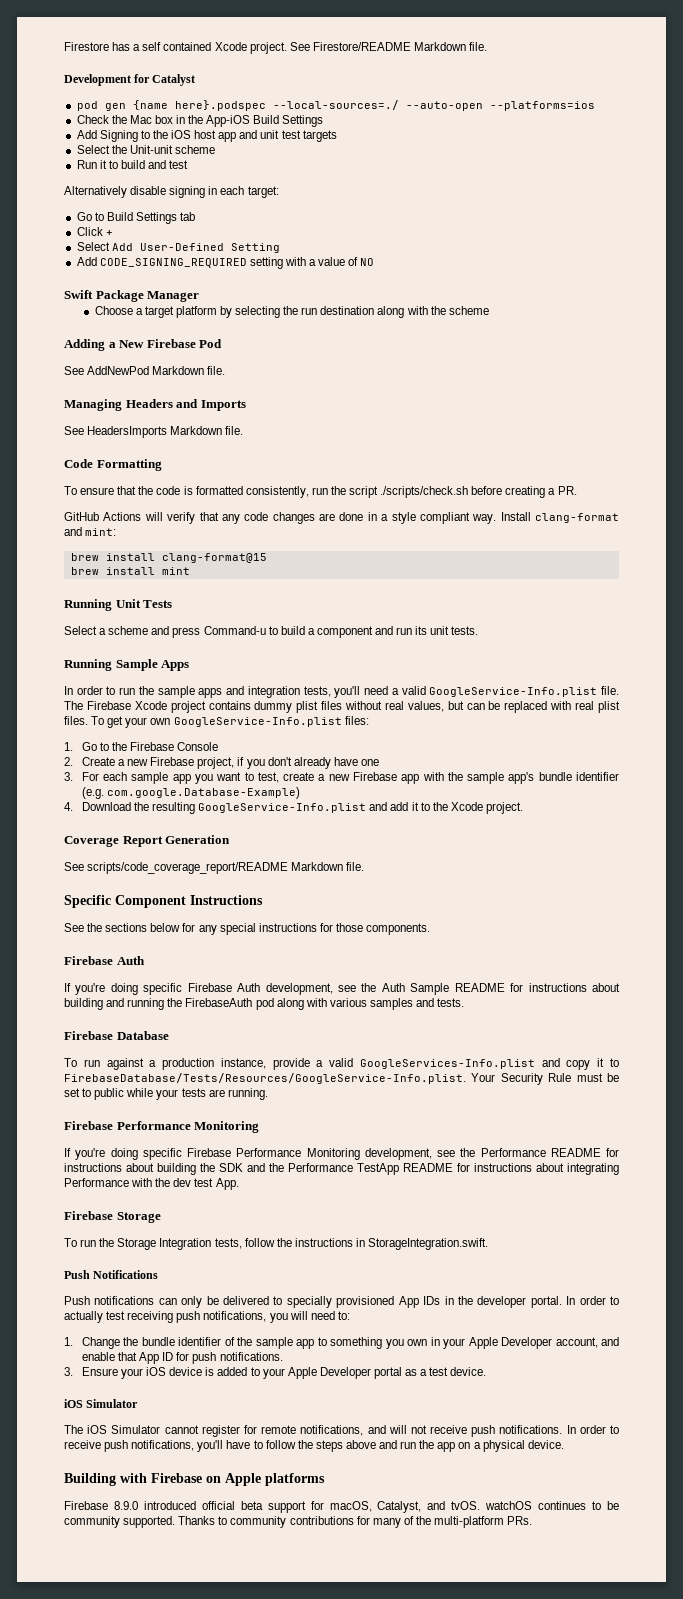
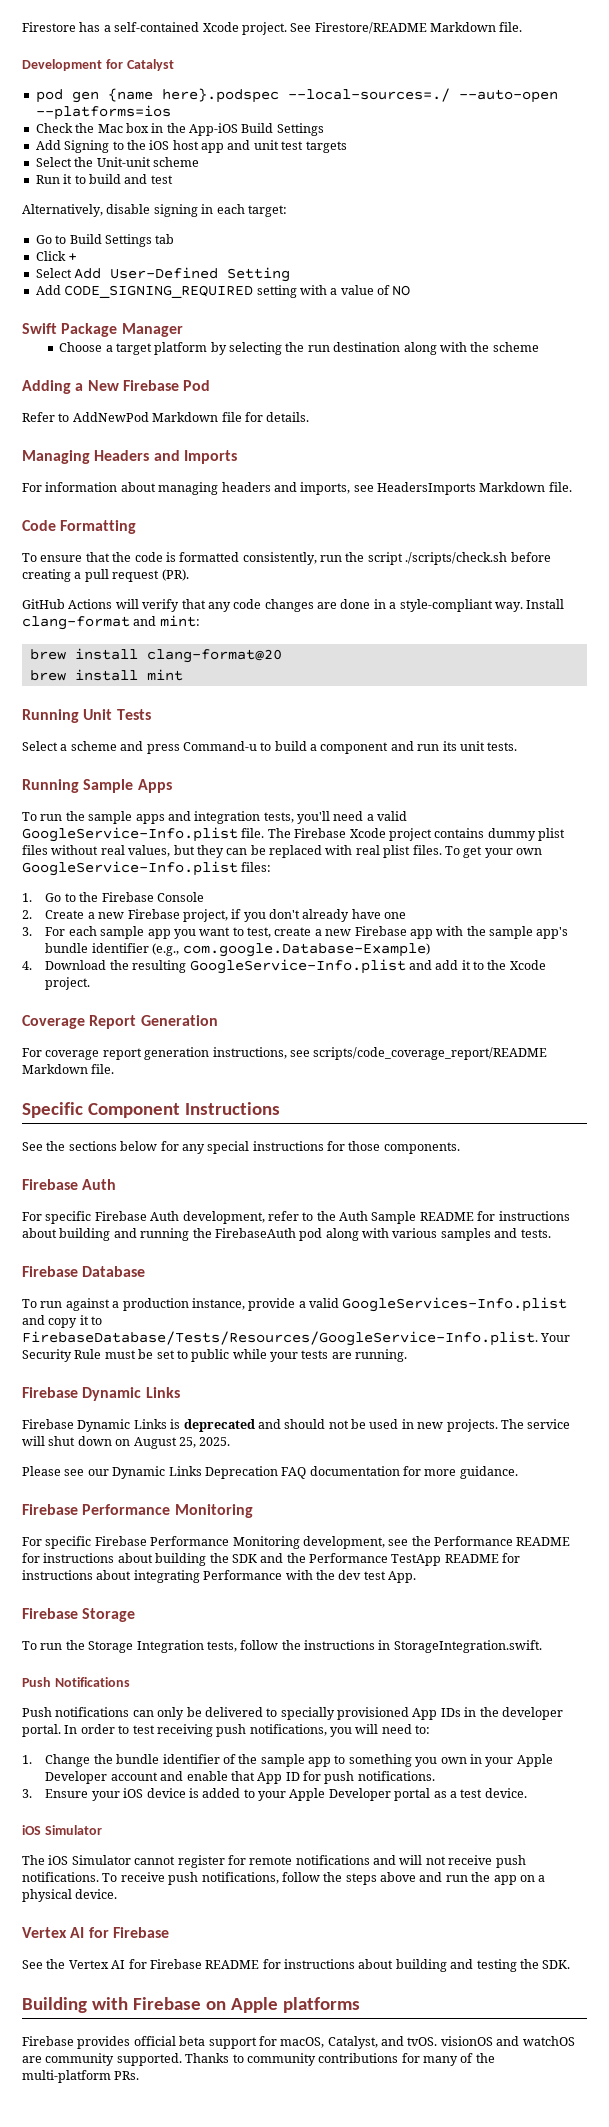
- Firestore has a self contained Xcode project.
+ Firestore has a self-contained Xcode project.
- Alternatively disable signing in each target:
+ Alternatively, disable signing in each target:
- See AddNewPod Markdown file.
+ Refer to AddNewPod Markdown file for details.
  Managing Headers and Imports
- See HeadersImports Markdown file.
+ For information about managing headers and imports, see HeadersImports Markdown file.
- To ensure that the code is formatted consistently, run the script ./scripts/check.sh before creating a PR.
+ To ensure that the code is formatted consistently, run the script ./scripts/check.sh before creating a pull request (PR).
- GitHub Actions will verify that any code changes are done in a style compliant way.
+ GitHub Actions will verify that any code changes are done in a style-compliant way.
- brew install clang-format@15
+ brew install clang-format@20
- In order to run the sample apps and integration tests, you'll need a valid GoogleService-Info.plist file.
+ To run the sample apps and integration tests, you'll need a valid GoogleService-Info.plist file.
- The Firebase Xcode project contains dummy plist files without real values, but can be replaced with real plist files.
+ The Firebase Xcode project contains dummy plist files without real values, but they can be replaced with real plist files.
- 3. For each sample app you want to test, create a new Firebase app with the sample app's bundle identifier (e.g. com.google.Database-Example)
+ 3. For each sample app you want to test, create a new Firebase app with the sample app's bundle identifier (e.g., com.google.Database-Example)
- See scripts/code_coverage_report/README Markdown file.
+ For coverage report generation instructions, see scripts/code_coverage_report/README Markdown file.
- If you're doing specific Firebase Auth development, see the Auth Sample README for instructions about building and running the FirebaseAuth pod along with various samples and tests.
+ For specific Firebase Auth development, refer to the Auth Sample README for instructions about building and running the FirebaseAuth pod along with various samples and tests.
  To run against a production instance, provide a valid GoogleServices-Info.plist and copy it to FirebaseDatabase/Tests/Resources/GoogleService-Info.plist. Your Security Rule must be set to public while your tests are running.
+ Firebase Dynamic Links
+ Firebase Dynamic Links is deprecated and should not be used in new projects. The service will shut down on August 25, 2025.
+ Please see our Dynamic Links Deprecation FAQ documentation for more guidance.
- If you're doing specific Firebase Performance Monitoring development, see the Performance README for instructions about building the SDK and the Performance TestApp README for instructions about integrating Performance with the dev test App.
+ For specific Firebase Performance Monitoring development, see the Performance README for instructions about building the SDK and the Performance TestApp README for instructions about integrating Performance with the dev test App.
- In order to actually test receiving push notifications, you will need to:
+ In order to test receiving push notifications, you will need to:
- 1. Change the bundle identifier of the sample app to something you own in your Apple Developer account, and enable that App ID for push notifications.
+ 1. Change the bundle identifier of the sample app to something you own in your Apple Developer account and enable that App ID for push notifications.
- The iOS Simulator cannot register for remote notifications, and will not receive push notifications.
+ The iOS Simulator cannot register for remote notifications and will not receive push notifications.
- In order to receive push notifications, you'll have to follow the steps above and run the app on a physical device.
+ To receive push notifications, follow the steps above and run the app on a physical device.
+ Vertex AI for Firebase
+ See the Vertex AI for Firebase README for instructions about building and testing the SDK.
- Firebase 8.9.0 introduced official beta support for macOS, Catalyst, and tvOS. watchOS continues to be community supported.
+ Firebase provides official beta support for macOS, Catalyst, and tvOS. visionOS and watchOS are community supported.

